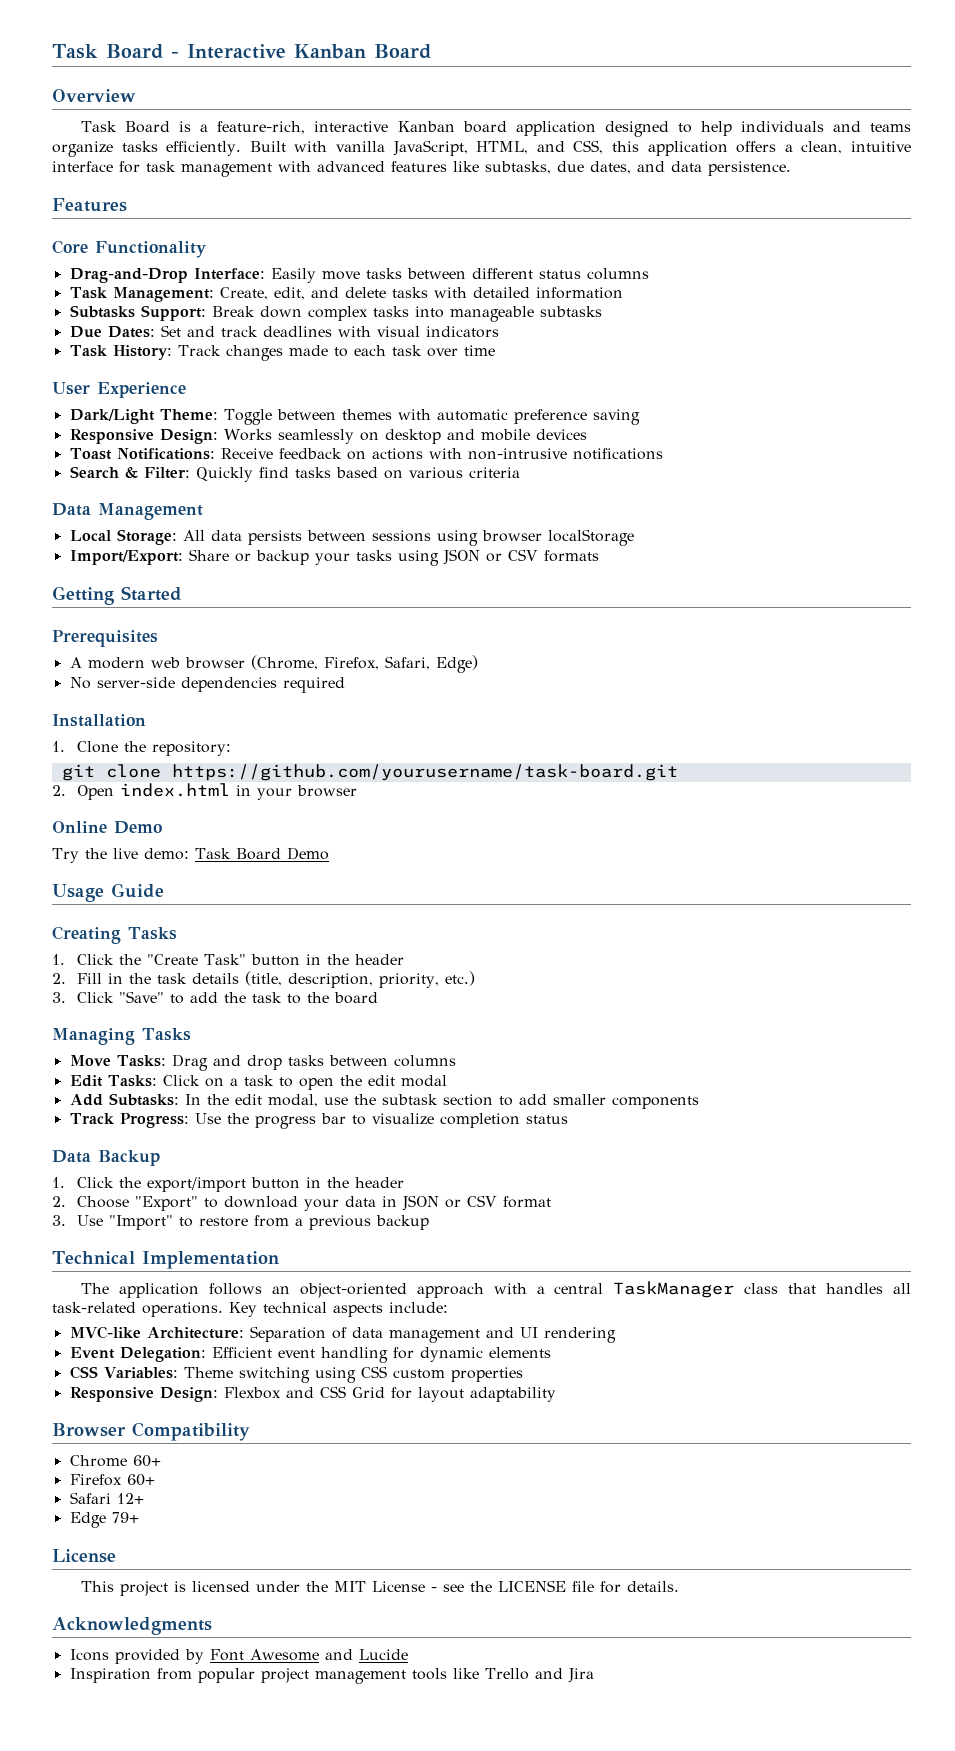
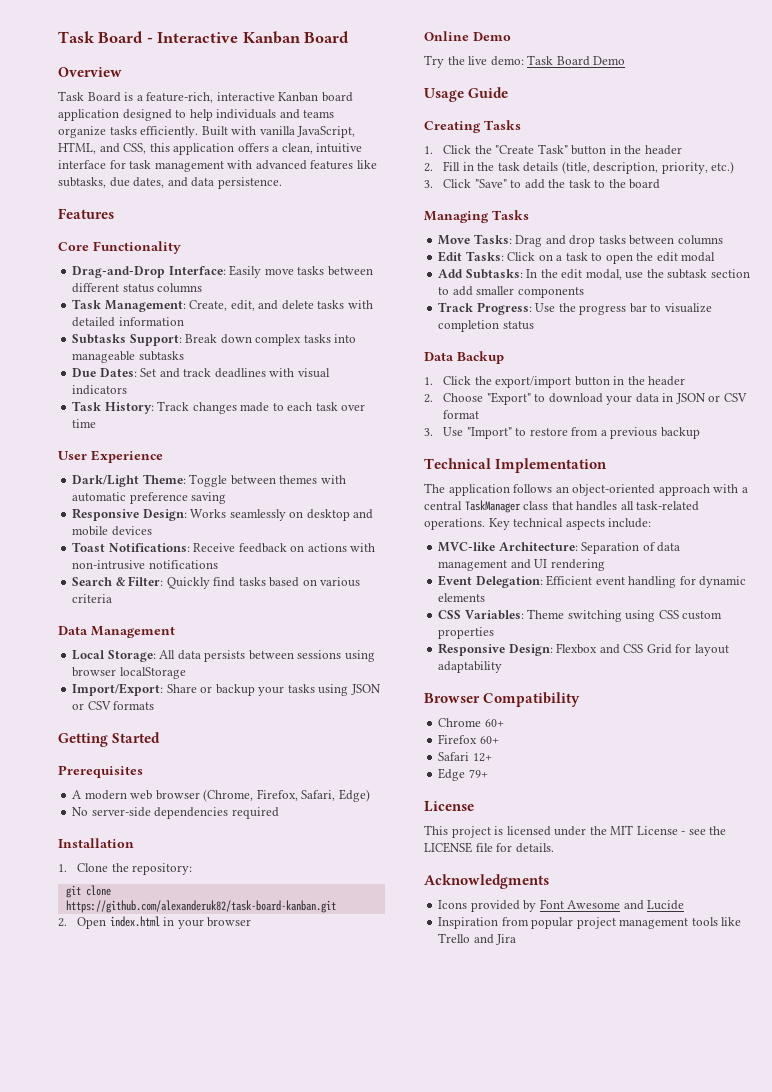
- git clone https://github.com/yourusername/task-board.git
+ git clone https://github.com/alexanderuk82/task-board-kanban.git

